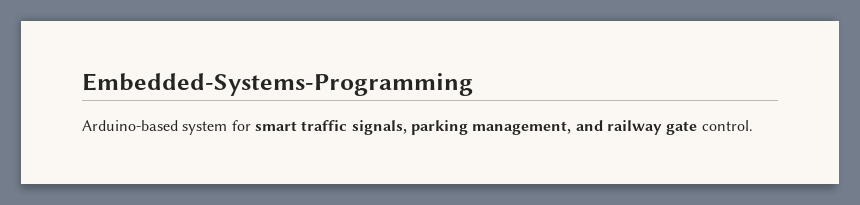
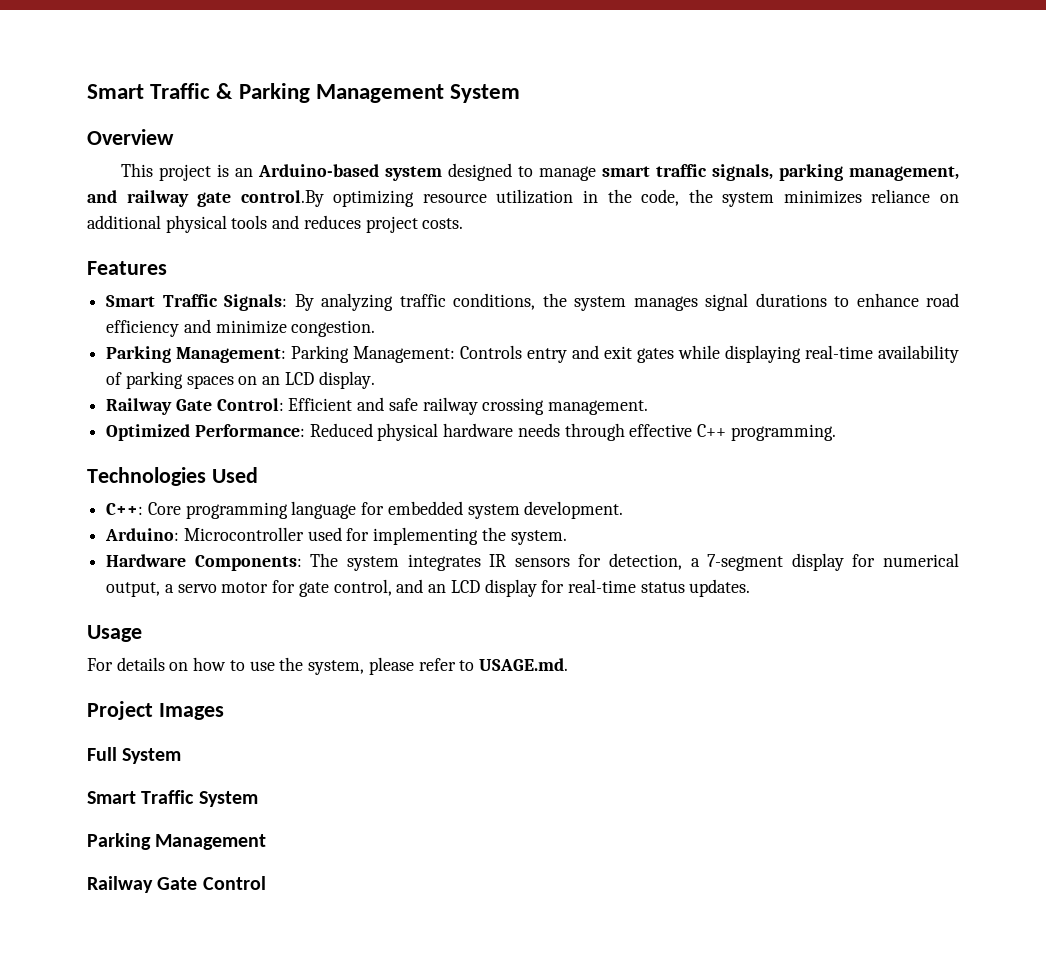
- Embedded-Systems-Programming
- Arduino-based system for smart traffic signals, parking management, and railway gate control.
+ Smart Traffic & Parking Management System
+ Overview
+ This project is an Arduino-based system designed to manage smart traffic signals, parking management, and railway gate control.By optimizing resource utilization in the code, the system minimizes reliance on additional physical tools and reduces project costs.
+ Features
+ Smart Traffic Signals: By analyzing traffic conditions, the system manages signal durations to enhance road efficiency and minimize congestion.
+ Parking Management: Parking Management: Controls entry and exit gates while displaying real-time availability of parking spaces on an LCD display.
+ Railway Gate Control: Efficient and safe railway crossing management.
+ Optimized Performance: Reduced physical hardware needs through effective C++ programming.
+ Technologies Used
+ C++: Core programming language for embedded system development.
+ Arduino: Microcontroller used for implementing the system.
+ Hardware Components: The system integrates IR sensors for detection, a 7-segment display for numerical output, a servo motor for gate control, and an LCD display for real-time status updates.
+ Usage
+ For details on how to use the system, please refer to USAGE.md.
+ Project Images
+ Full System
+ Smart Traffic System
+ Parking Management
+ Railway Gate Control

